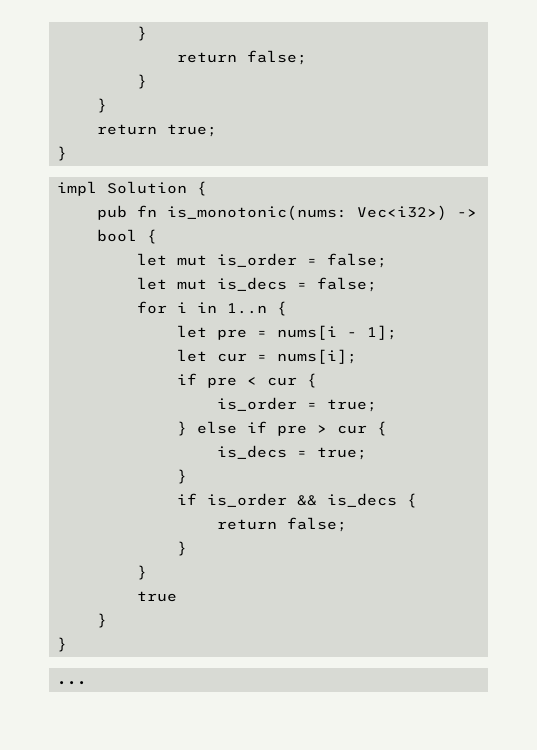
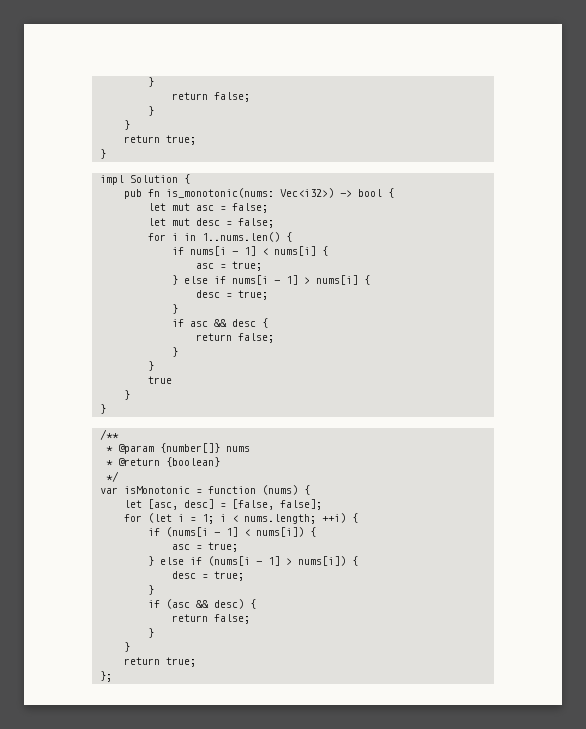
- let mut is_order = false;
+ let mut asc = false;
- let mut is_decs = false;
+ let mut desc = false;
- for i in 1..n {
- let pre = nums[i - 1];
- let cur = nums[i];
- if pre < cur {
- is_order = true;
- } else if pre > cur {
- is_decs = true;
+ for i in 1..nums.len() {
+ if nums[i - 1] < nums[i] {
+ asc = true;
+ } else if nums[i - 1] > nums[i] {
+ desc = true;
  }
- if is_order && is_decs {
+ if asc && desc {
- ...
+ /**
+ * @param {number[]} nums
+ * @return {boolean}
+ */
+ var isMonotonic = function (nums) {
+ let [asc, desc] = [false, false];
+ for (let i = 1; i < nums.length; ++i) {
+ if (nums[i - 1] < nums[i]) {
+ asc = true;
+ } else if (nums[i - 1] > nums[i]) {
+ desc = true;
+ }
+ if (asc && desc) {
+ return false;
+ }
+ }
+ return true;
+ };

